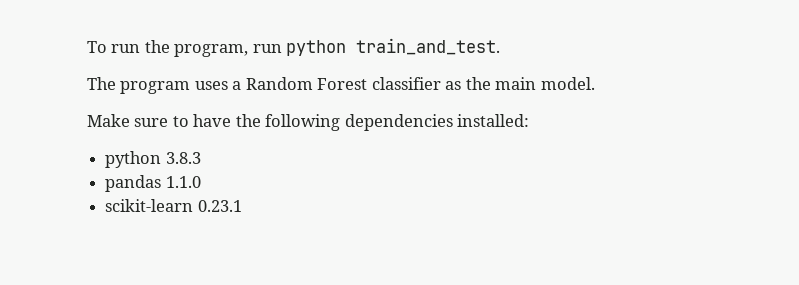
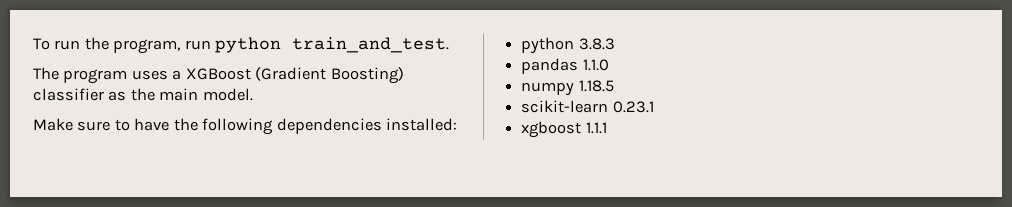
- The program uses a Random Forest classifier as the main model.
+ The program uses a XGBoost (Gradient Boosting) classifier as the main model.
+ numpy 1.18.5
+ xgboost 1.1.1

